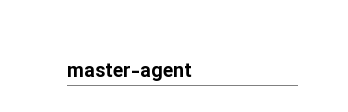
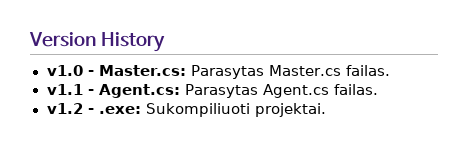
- master-agent
+ Version History
+ v1.0 - Master.cs: Parasytas Master.cs failas.
+ v1.1 - Agent.cs: Parasytas Agent.cs failas.
+ v1.2 - .exe: Sukompiliuoti projektai.

